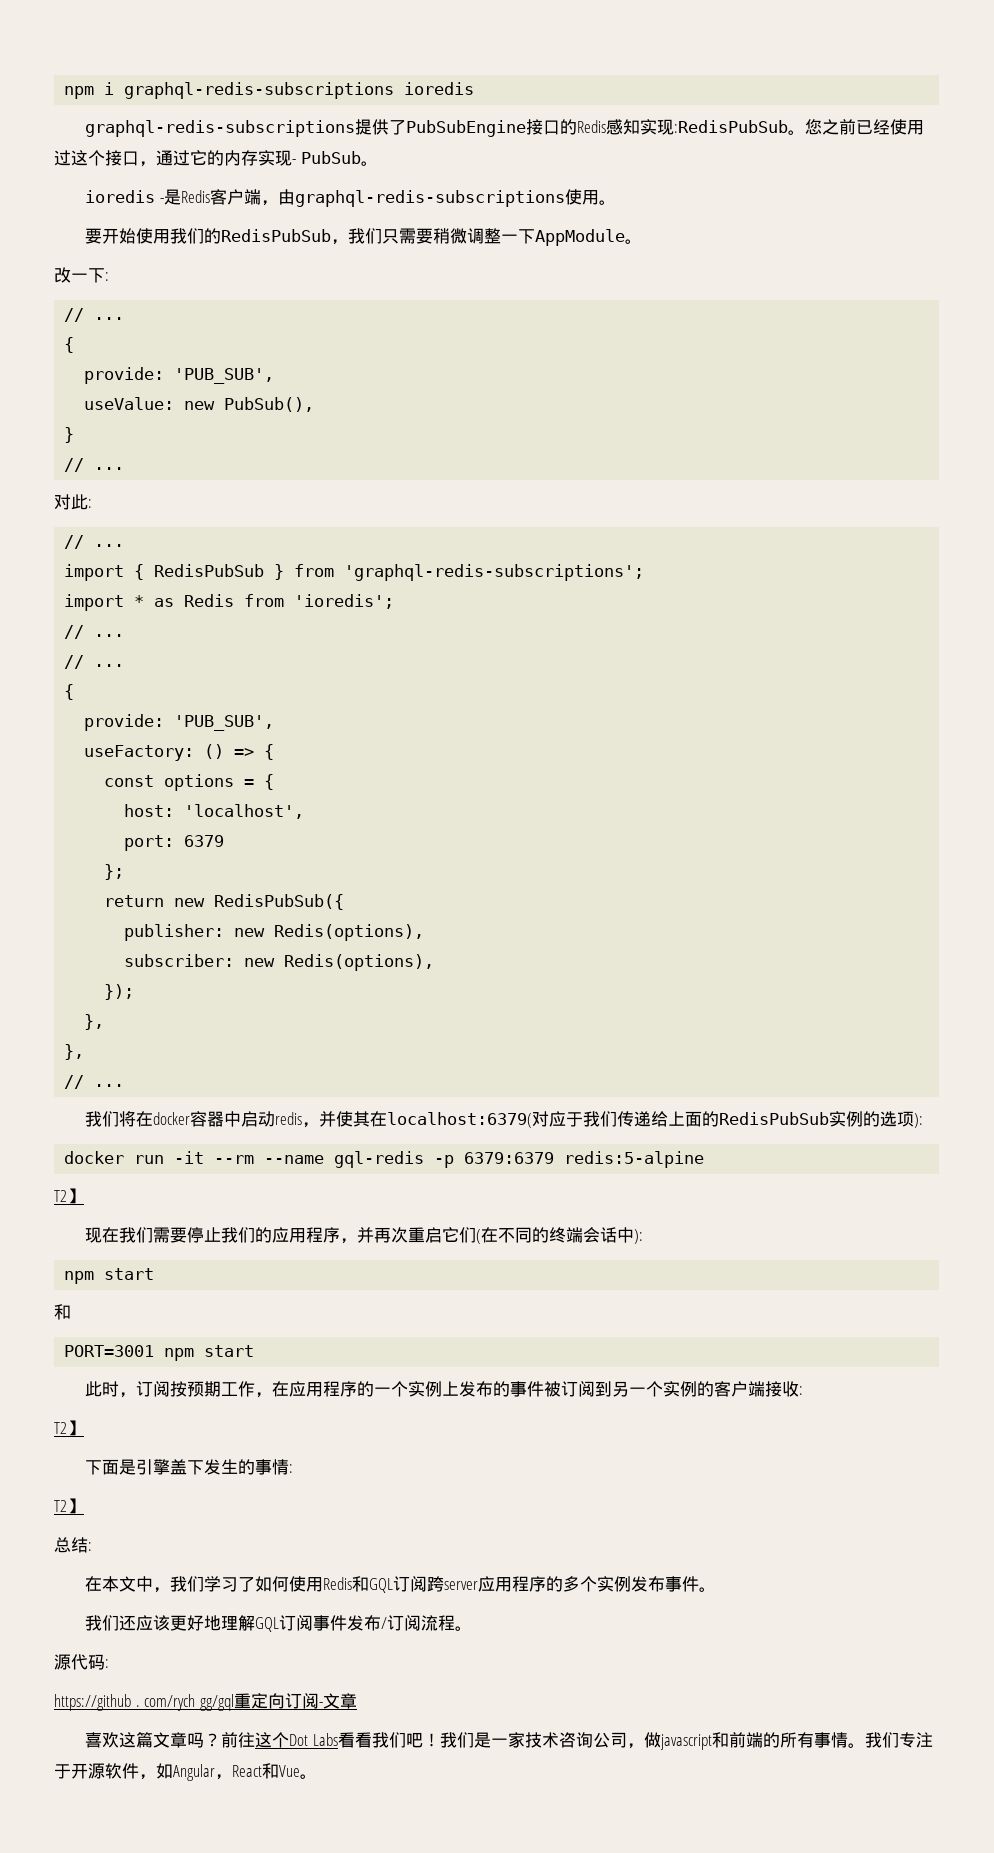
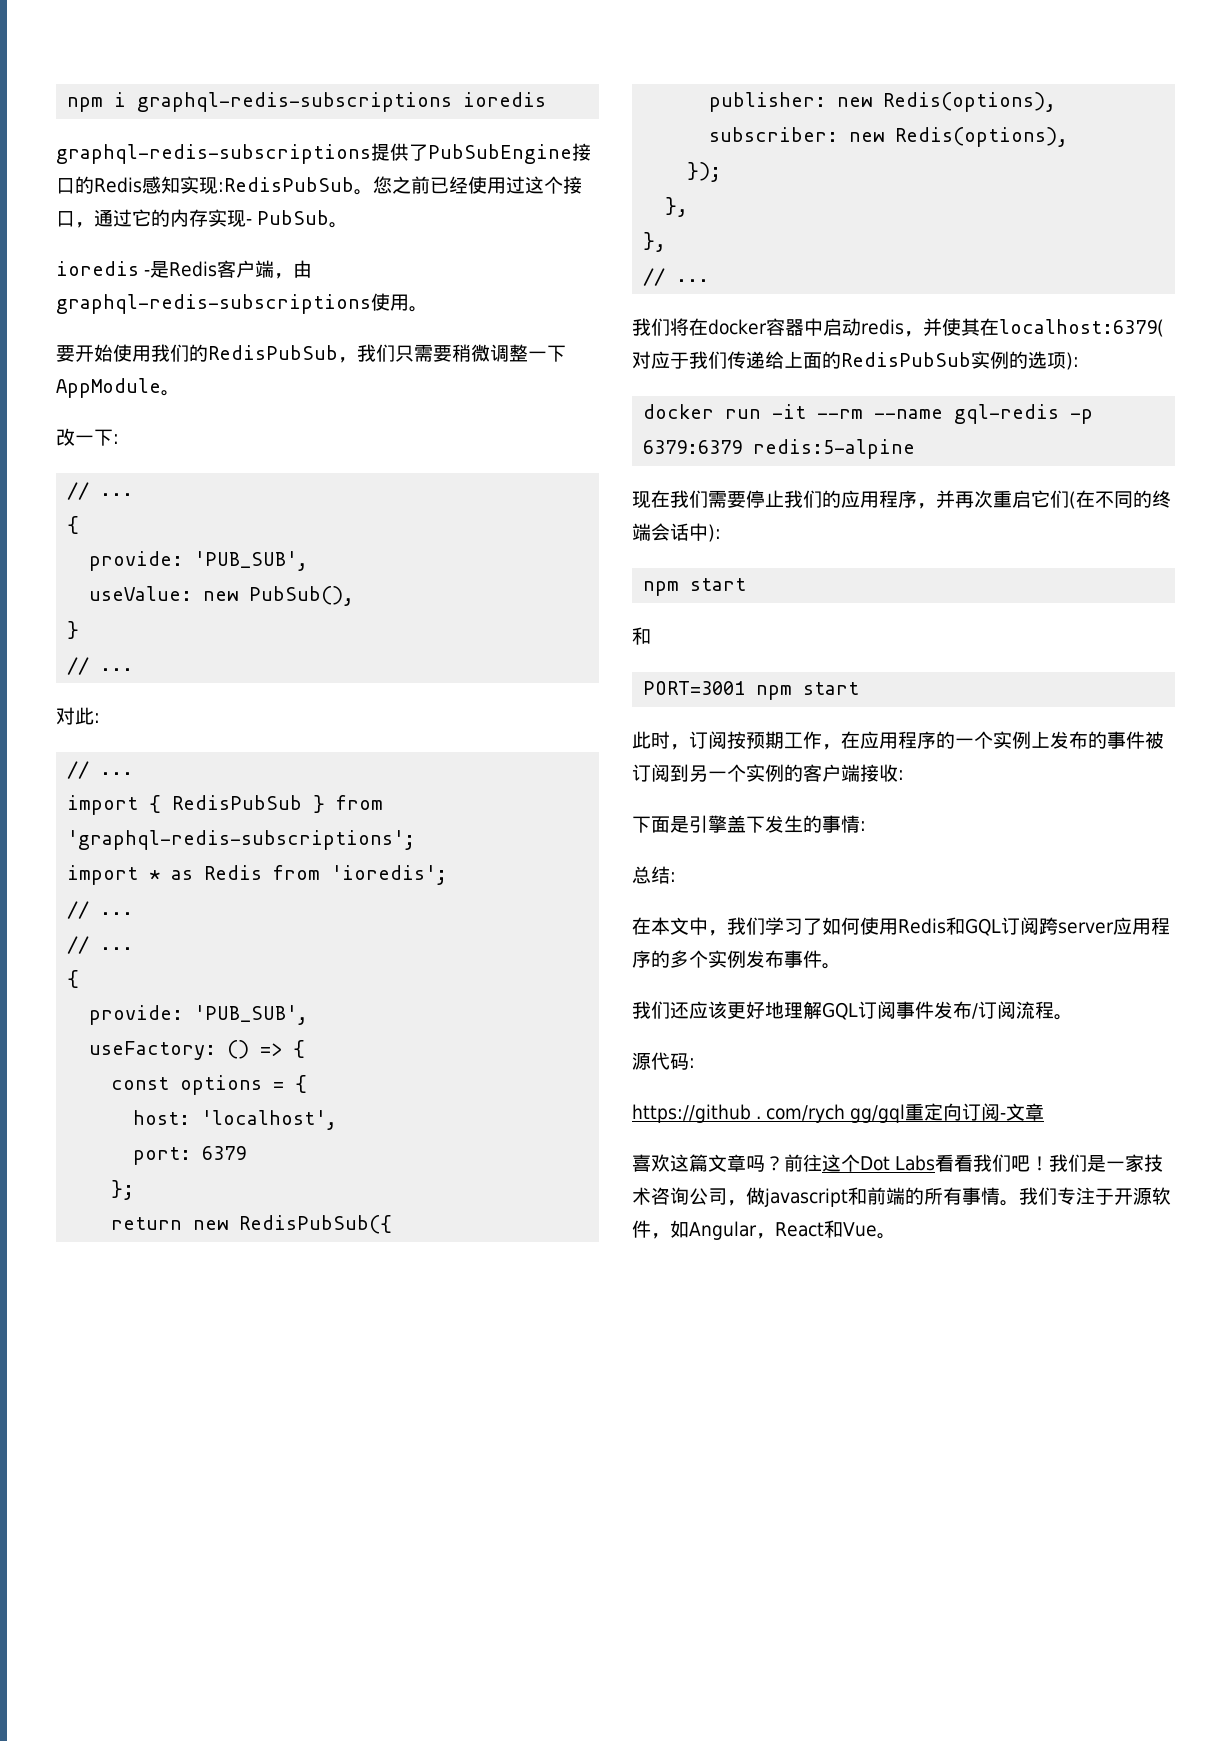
  docker run -it --rm --name gql-redis -p 6379:6379 redis:5-alpine
- T2】
  此时，订阅按预期工作，在应用程序的一个实例上发布的事件被订阅到另一个实例的客户端接收:
- T2】
  下面是引擎盖下发生的事情:
- T2】

